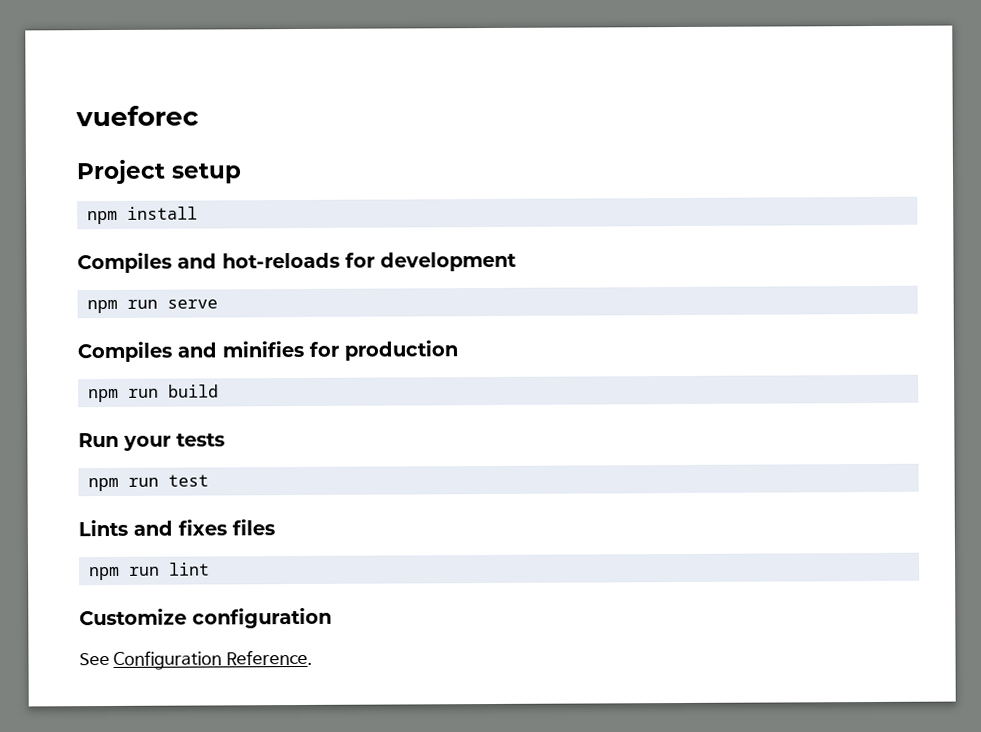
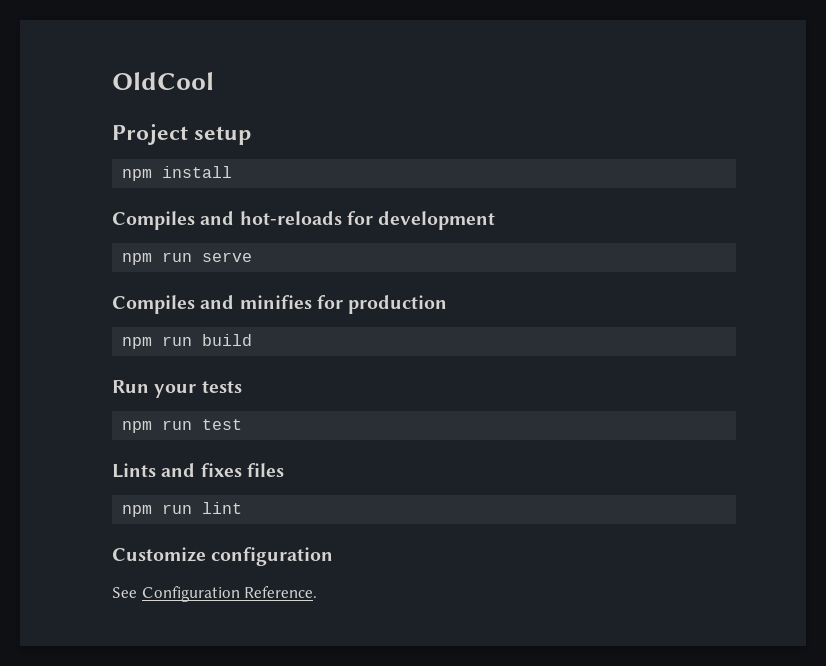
- vueforec
+ OldCool

